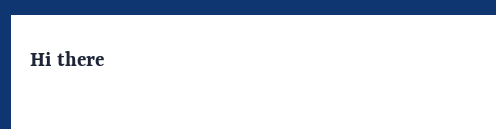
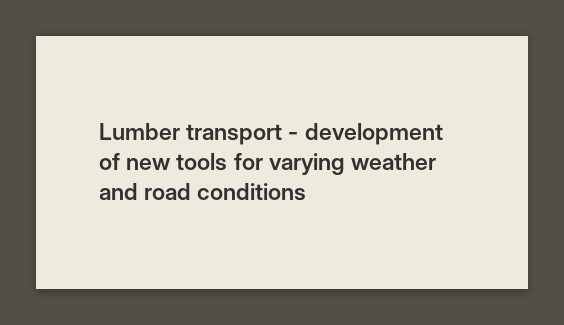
- Hi there
+ Lumber transport - development of new tools for varying weather and road conditions

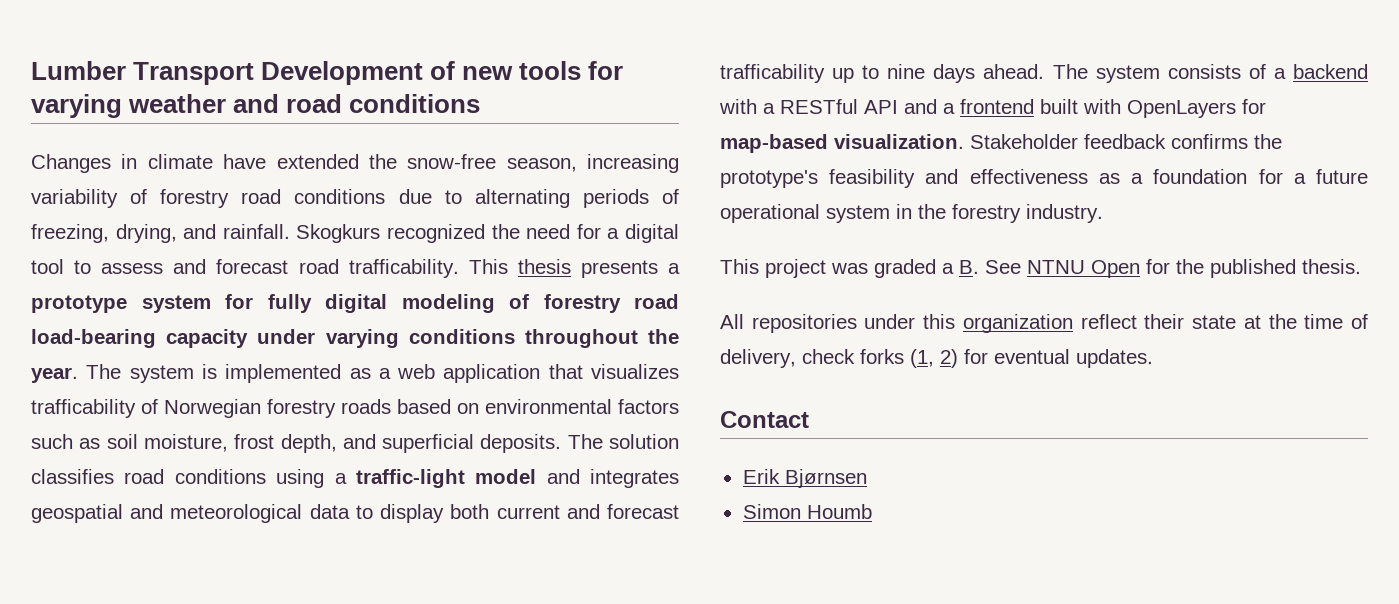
- Lumber transport - development of new tools for varying weather and road conditions
+ Lumber Transport Development of new tools for varying weather and road conditions
+ Changes in climate have extended the snow-free season, increasing variability of forestry road conditions due to alternating periods of freezing, drying, and rainfall. Skogkurs recognized the need for a digital tool to assess and forecast road trafficability. This thesis presents a prototype system for fully digital modeling of forestry road load-bearing capacity under varying conditions throughout the year. The system is implemented as a web application that visualizes trafficability of Norwegian forestry roads based on environmental factors such as soil moisture, frost depth, and superficial deposits. The solution classifies road conditions using a traffic-light model and integrates geospatial and meteorological data to display both current and forecast trafficability up to nine days ahead. The system consists of a backend with a RESTful API and a frontend built with OpenLayers for map-based visualization. Stakeholder feedback confirms the prototype's feasibility and effectiveness as a foundation for a future operational system in the forestry industry.
+ This project was graded a B. See NTNU Open for the published thesis.
+ All repositories under this organization reflect their state at the time of delivery, check forks (1, 2) for eventual updates.
+ Contact
+ Erik Bjørnsen
+ Simon Houmb

